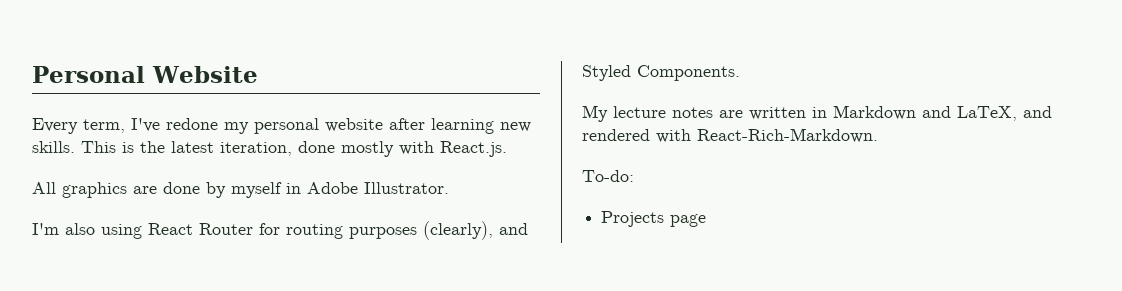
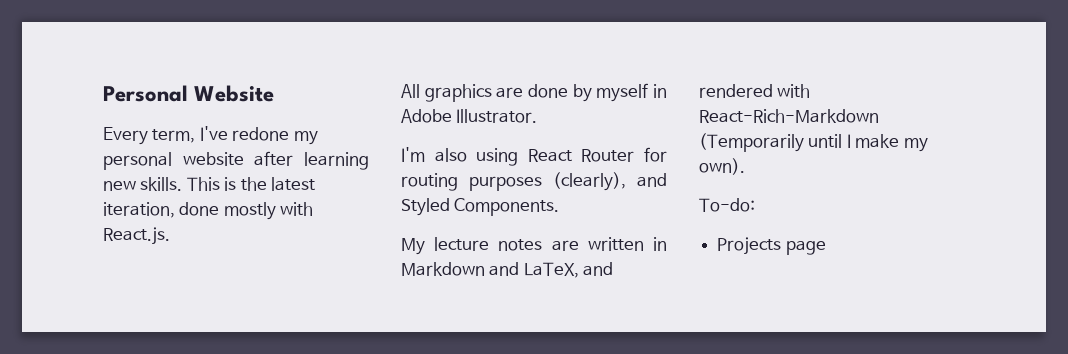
- My lecture notes are written in Markdown and LaTeX, and rendered with React-Rich-Markdown.
+ My lecture notes are written in Markdown and LaTeX, and rendered with React-Rich-Markdown (Temporarily until I make my own).

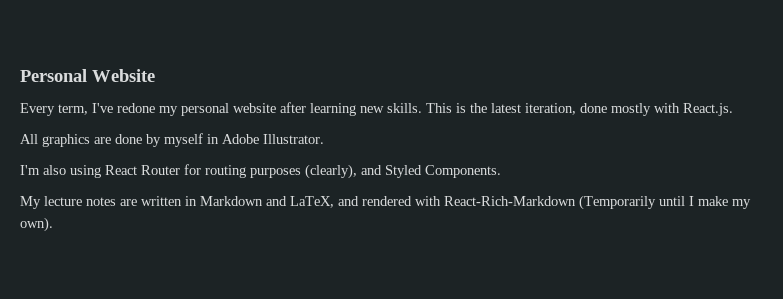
- To-do:
- Projects page

